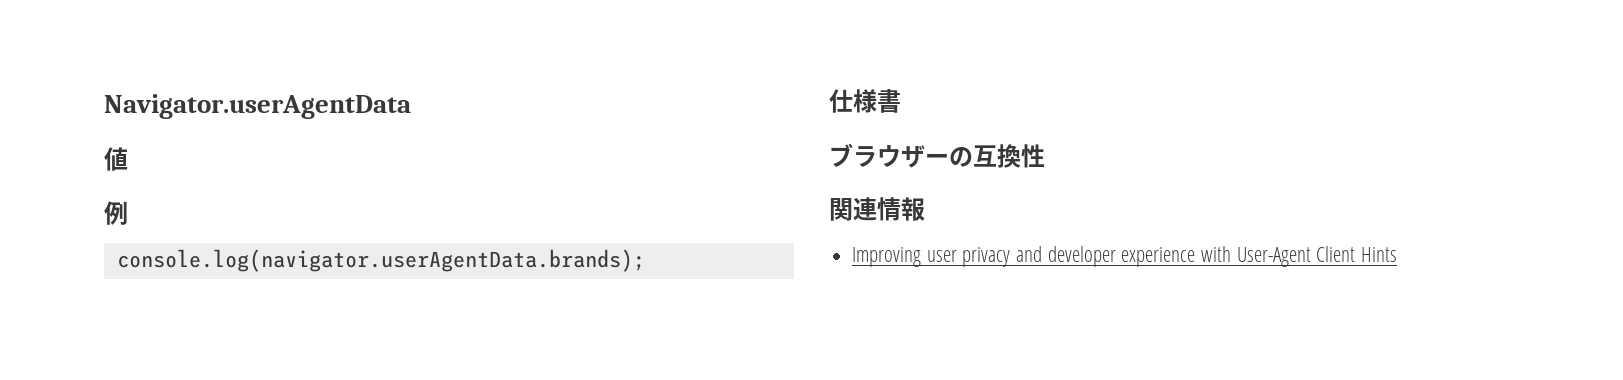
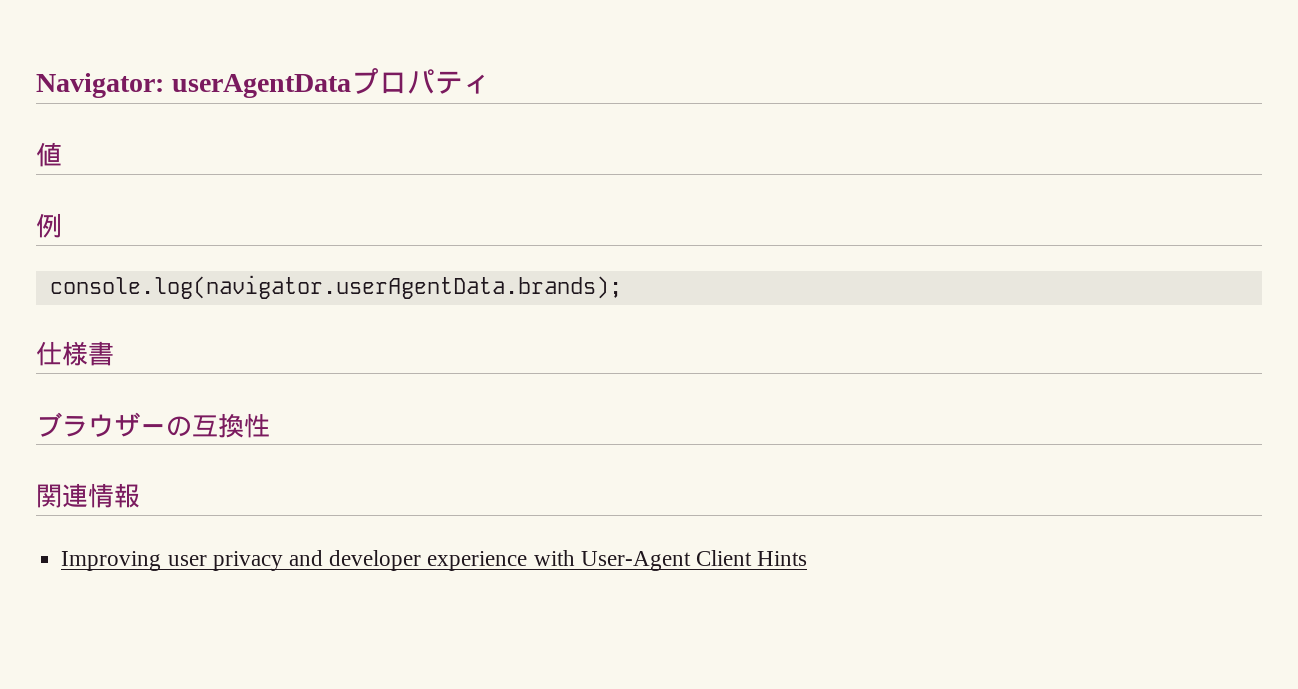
- Navigator.userAgentData
+ Navigator: userAgentDataプロパティ

